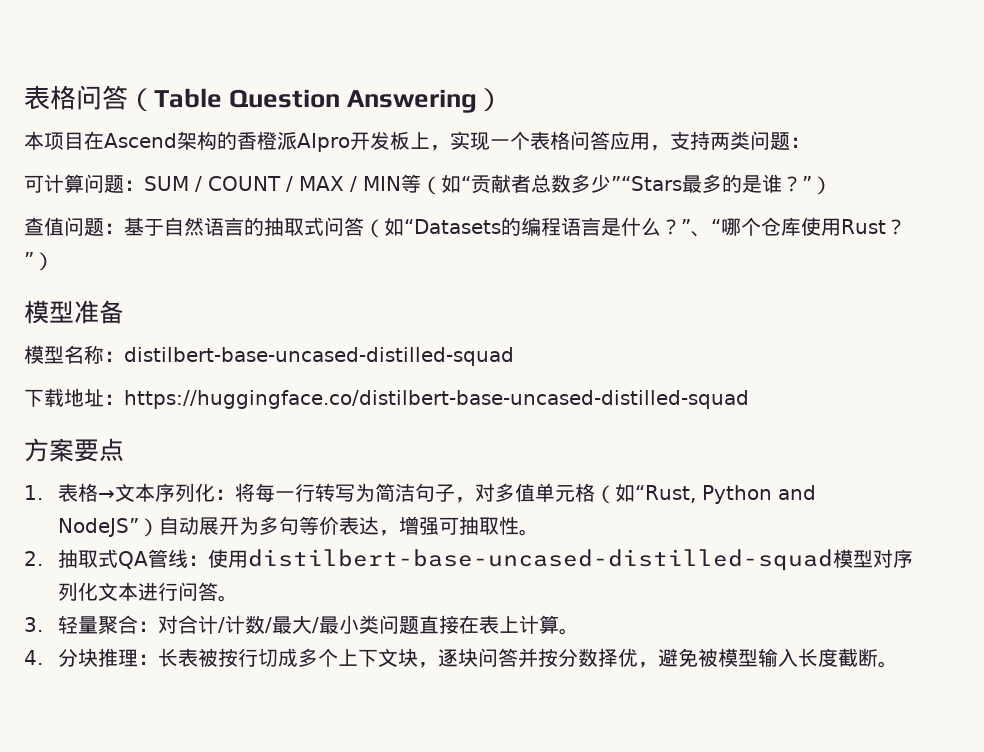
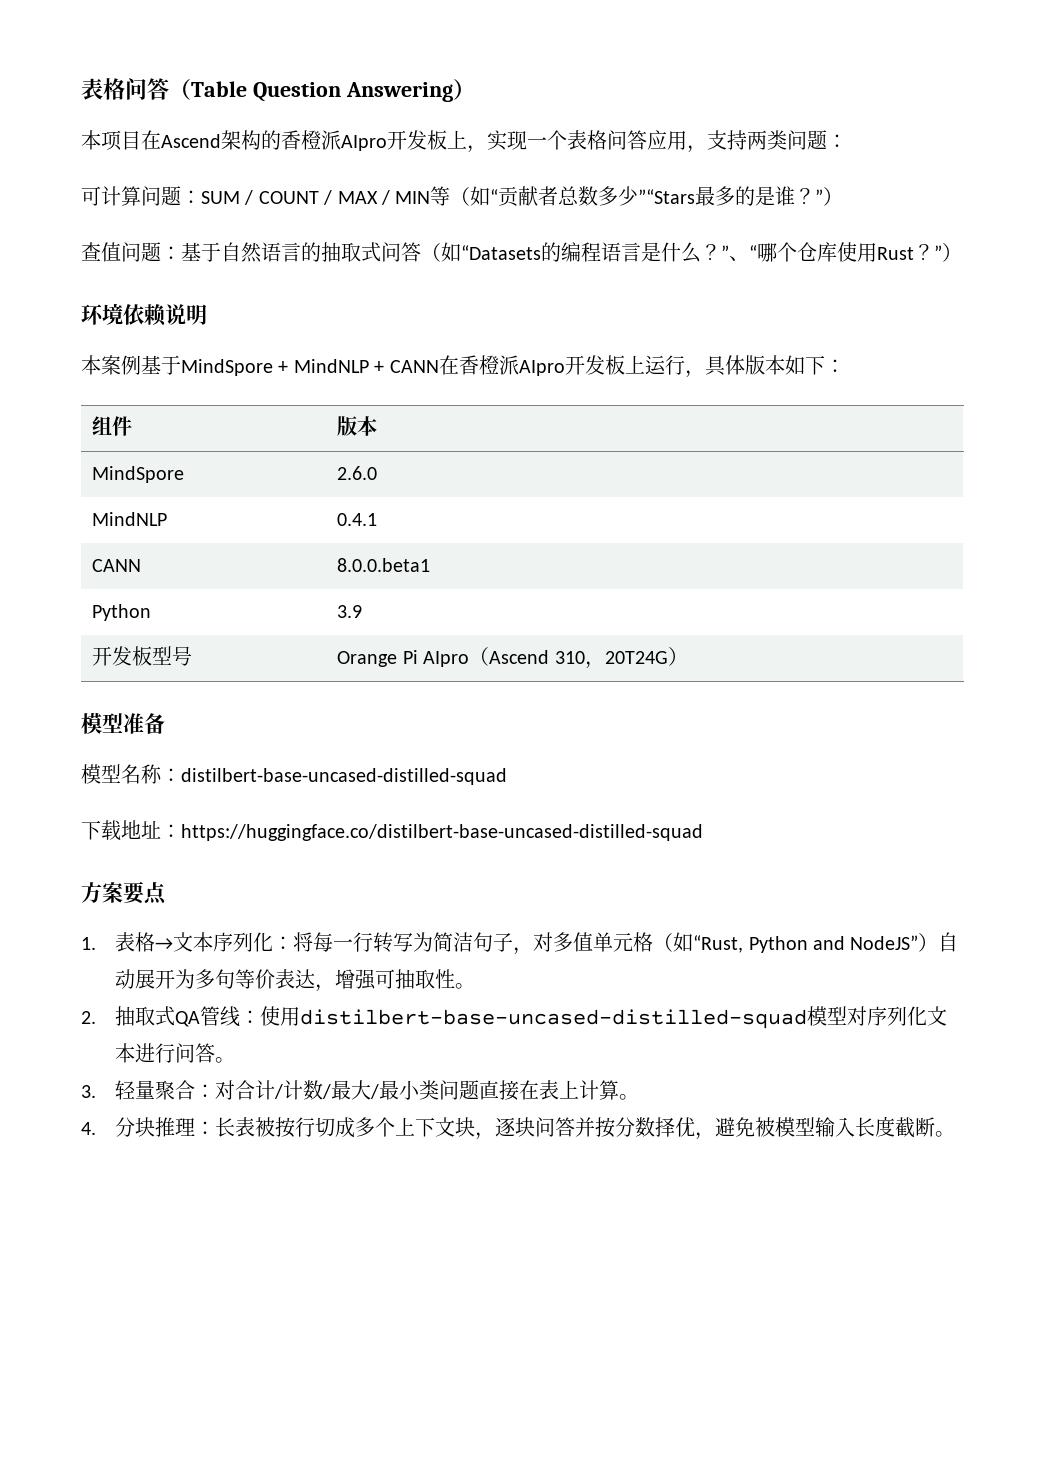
+ 环境依赖说明
+ 本案例基于MindSpore + MindNLP + CANN在香橙派AIpro开发板上运行，具体版本如下：
+ 组件 | 版本
+ MindSpore | 2.6.0
+ MindNLP | 0.4.1
+ CANN | 8.0.0.beta1
+ Python | 3.9
+ 开发板型号 | Orange Pi AIpro（Ascend 310，20T24G）

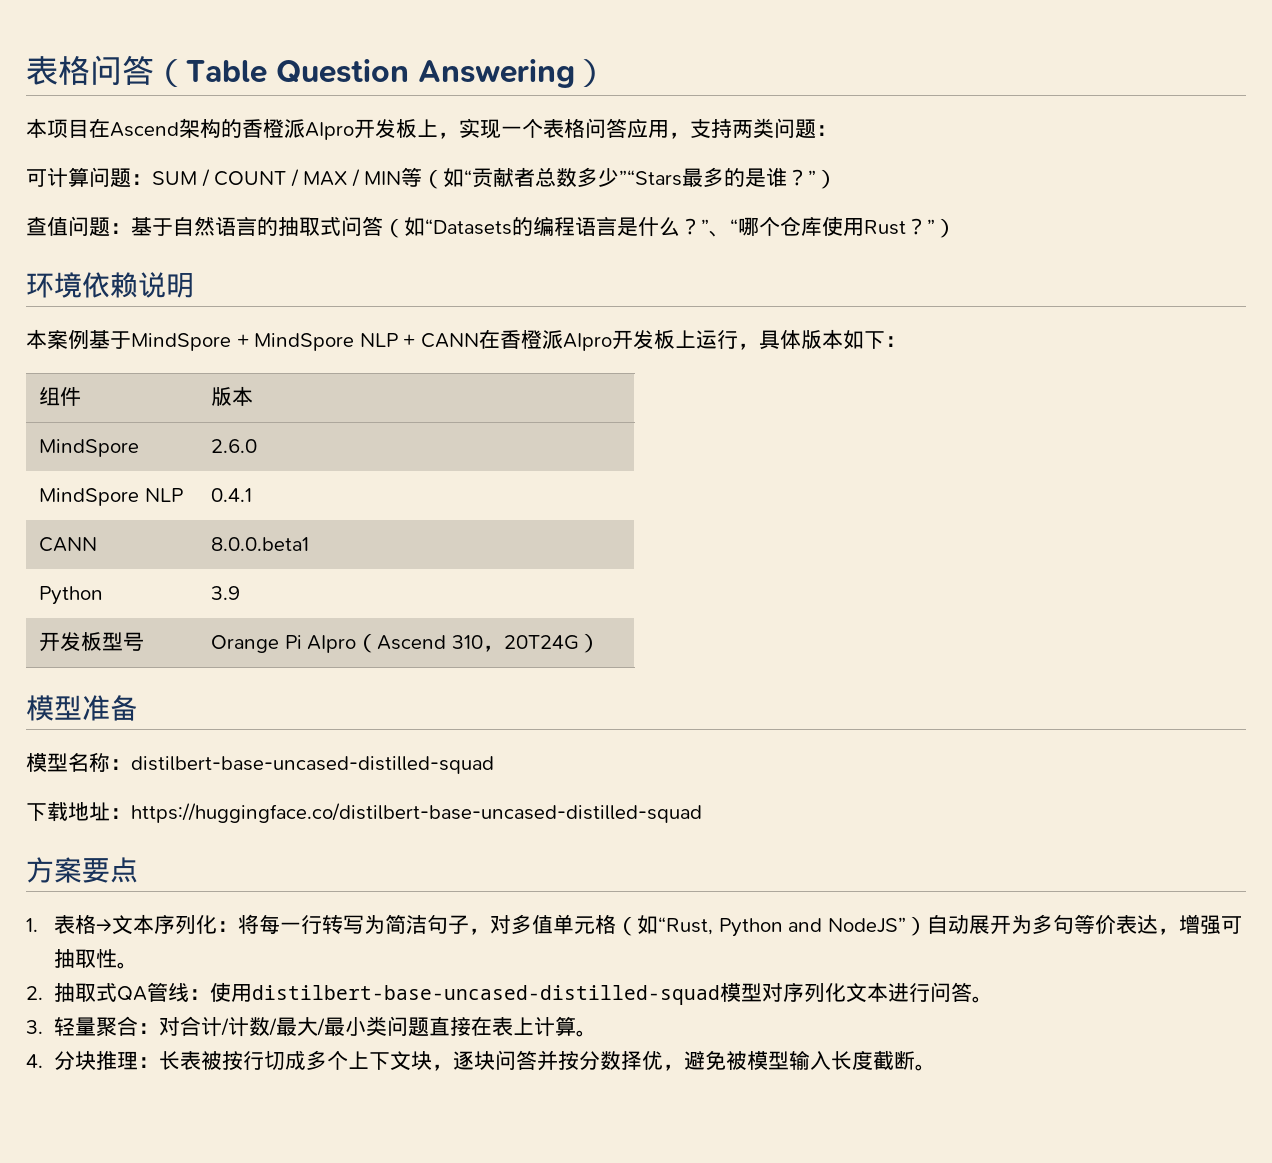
- 本案例基于MindSpore + MindNLP + CANN在香橙派AIpro开发板上运行，具体版本如下：
+ 本案例基于MindSpore + MindSpore NLP + CANN在香橙派AIpro开发板上运行，具体版本如下：
- MindNLP | 0.4.1
+ MindSpore NLP | 0.4.1

